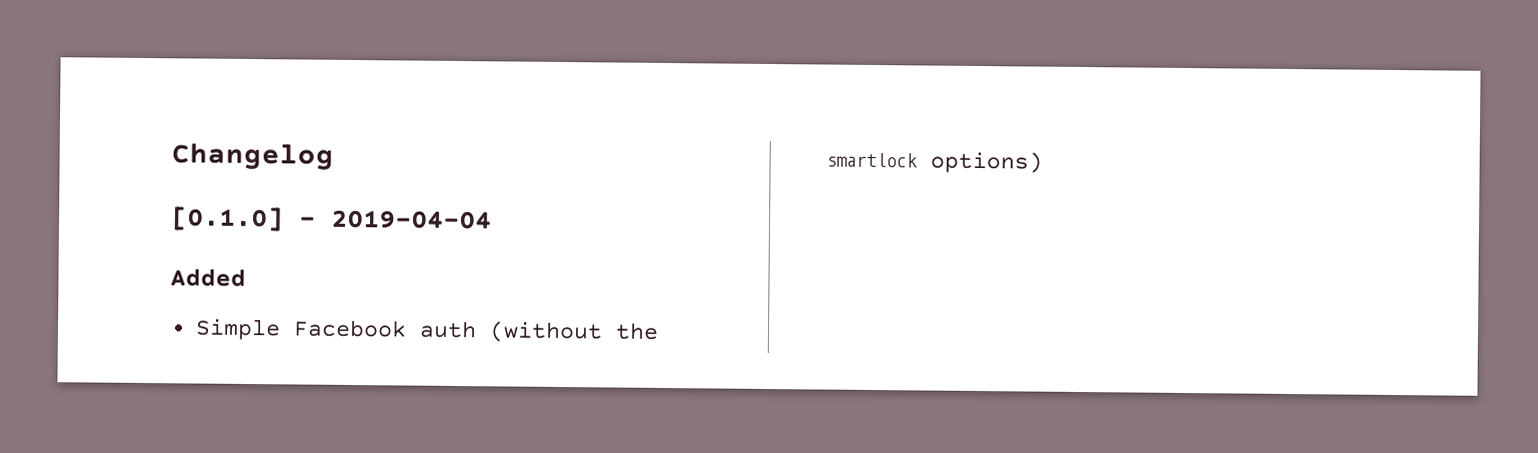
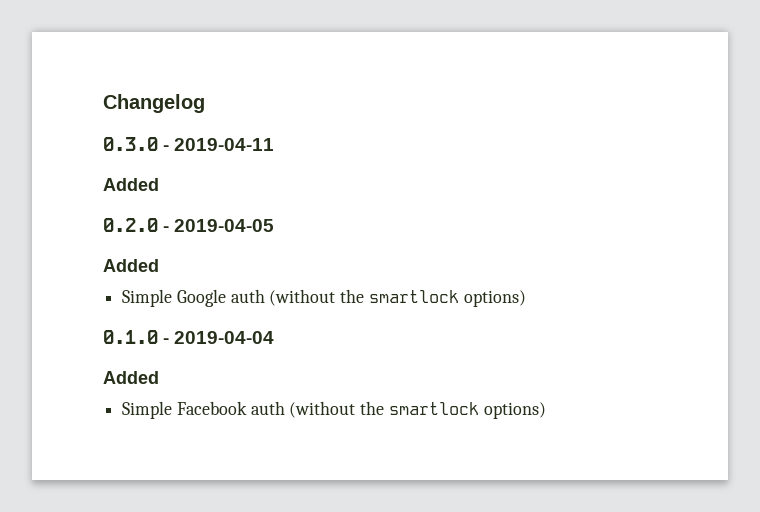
- [0.1.0] - 2019-04-04
+ 0.3.0 - 2019-04-11
+ Added
+ 0.2.0 - 2019-04-05
+ Added
+ Simple Google auth (without the smartlock options)
+ 0.1.0 - 2019-04-04

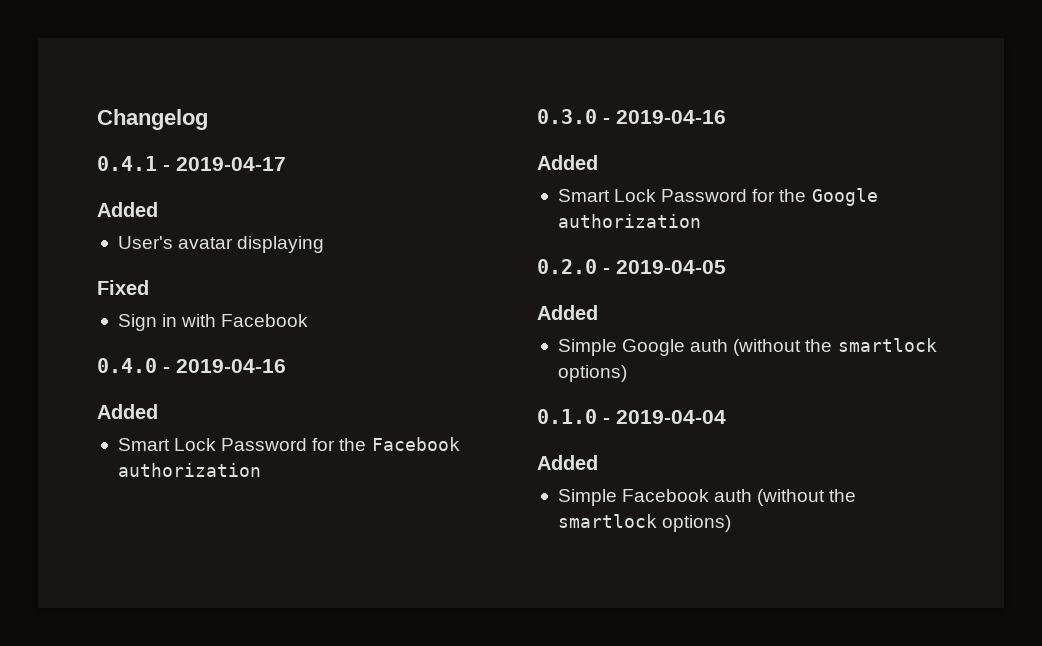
+ 0.4.1 - 2019-04-17
+ Added
+ User's avatar displaying
+ Fixed
+ Sign in with Facebook
+ 0.4.0 - 2019-04-16
+ Added
+ Smart Lock Password for the Facebook authorization
- 0.3.0 - 2019-04-11
+ 0.3.0 - 2019-04-16
  Added
+ Smart Lock Password for the Google authorization

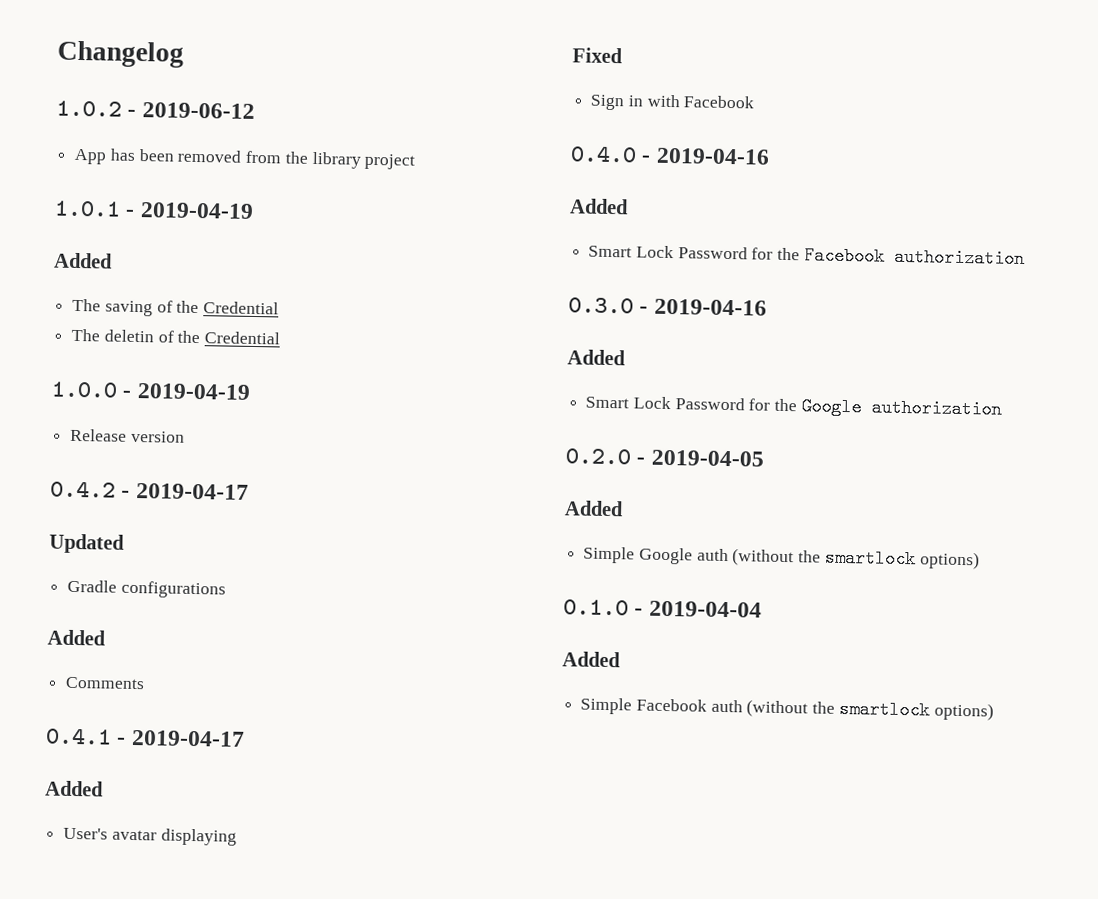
+ 1.0.2 - 2019-06-12
+ App has been removed from the library project
+ 1.0.1 - 2019-04-19
+ Added
+ The saving of the Credential
+ The deletin of the Credential
+ 1.0.0 - 2019-04-19
+ Release version
+ 0.4.2 - 2019-04-17
+ Updated
+ Gradle configurations
+ Added
+ Comments

